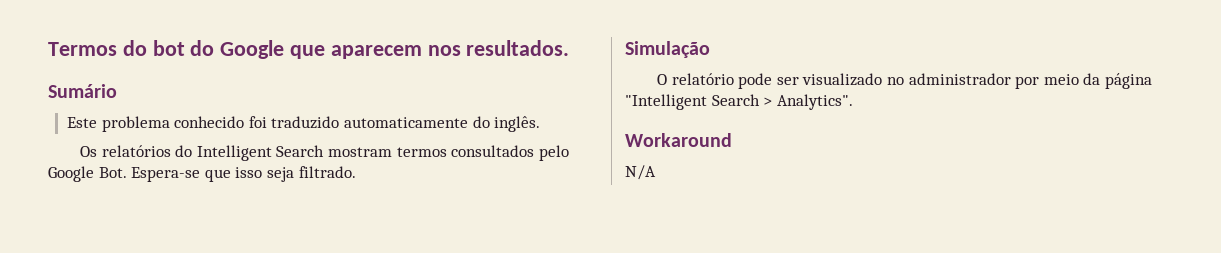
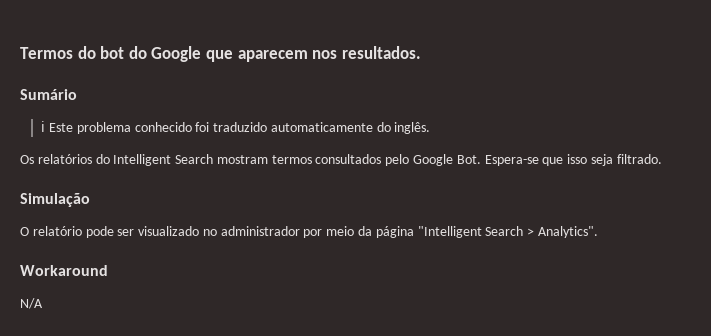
- Este problema conhecido foi traduzido automaticamente do inglês.
+ ℹ Este problema conhecido foi traduzido automaticamente do inglês.

